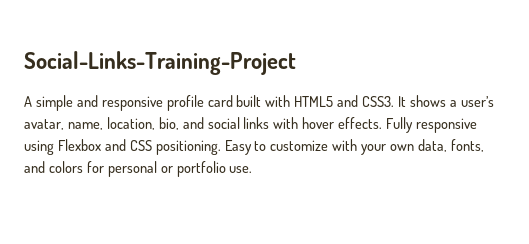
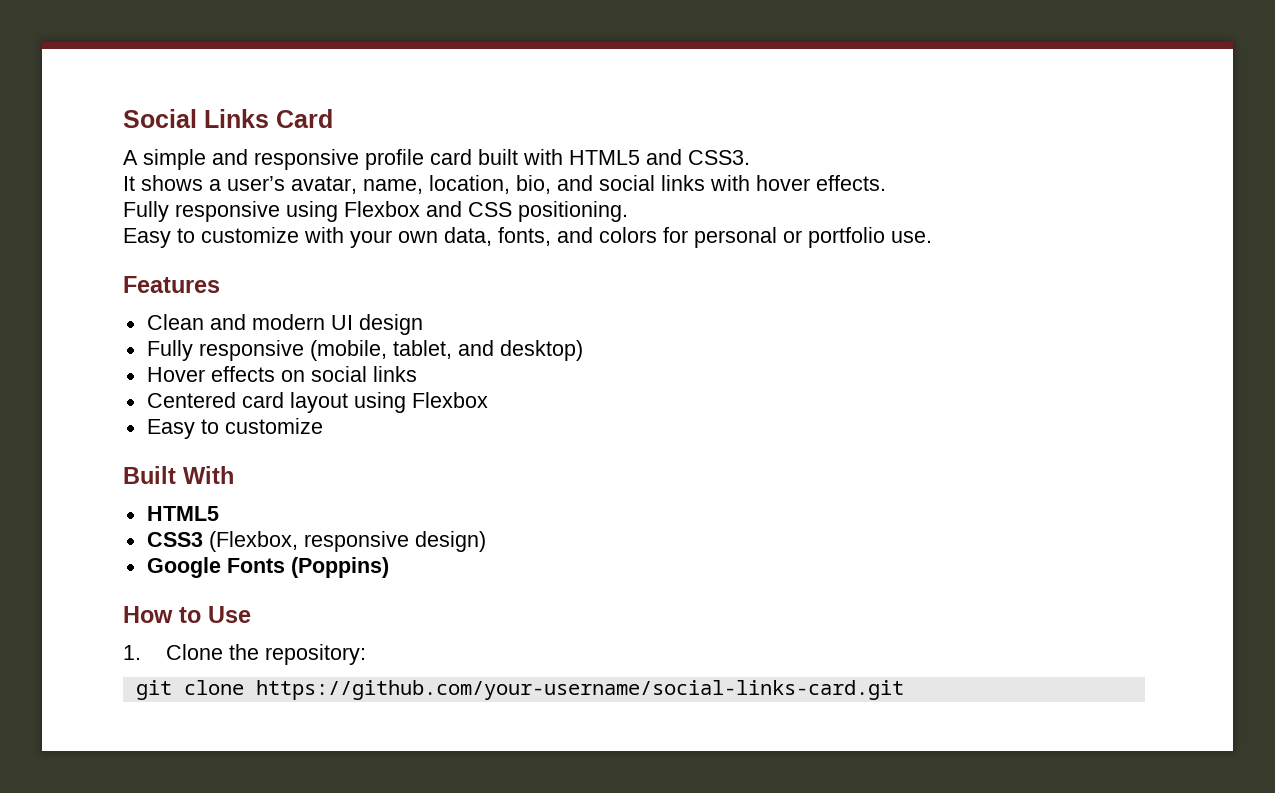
- Social-Links-Training-Project
+ Social Links Card
- A simple and responsive profile card built with HTML5 and CSS3. It shows a user’s avatar, name, location, bio, and social links with hover effects. Fully responsive using Flexbox and CSS positioning. Easy to customize with your own data, fonts, and colors for personal or portfolio use.
+ A simple and responsive profile card built with HTML5 and CSS3.
+ It shows a user’s avatar, name, location, bio, and social links with hover effects.
+ Fully responsive using Flexbox and CSS positioning.
+ Easy to customize with your own data, fonts, and colors for personal or portfolio use.
+ Features
+ Clean and modern UI design
+ Fully responsive (mobile, tablet, and desktop)
+ Hover effects on social links
+ Centered card layout using Flexbox
+ Easy to customize
+ Built With
+ HTML5
+ CSS3 (Flexbox, responsive design)
+ Google Fonts (Poppins)
+ How to Use
+ 1. Clone the repository:
+ git clone https://github.com/your-username/social-links-card.git

